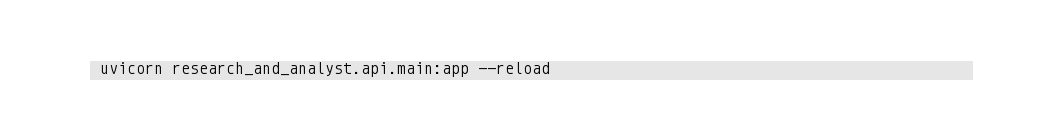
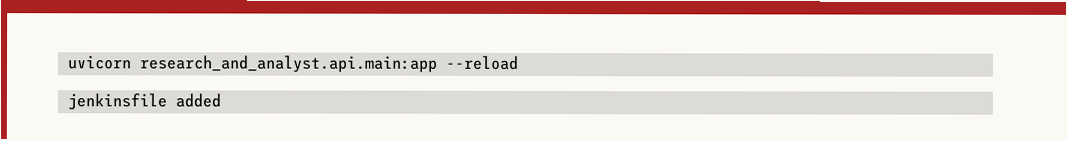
+ jenkinsfile added

